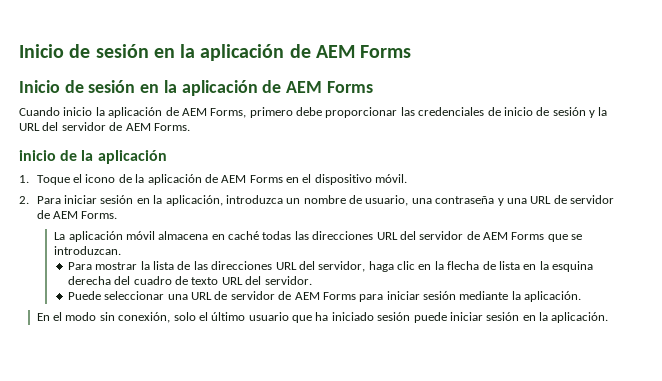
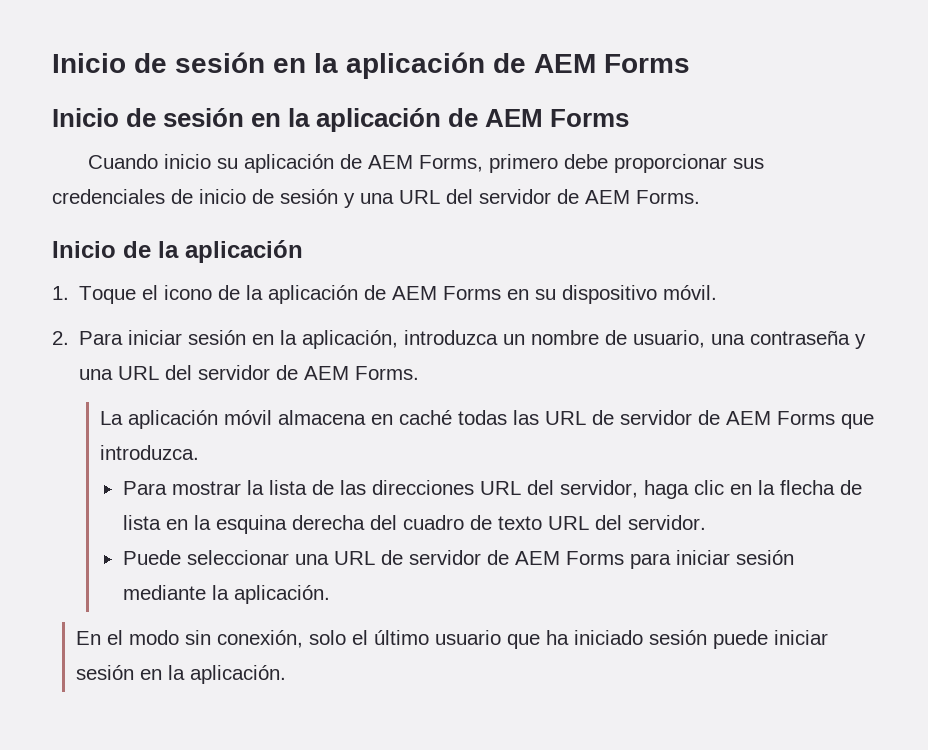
- Cuando inicio la aplicación de AEM Forms, primero debe proporcionar las credenciales de inicio de sesión y la URL del servidor de AEM Forms.
- inicio de la aplicación
+ Cuando inicio su aplicación de AEM Forms, primero debe proporcionar sus credenciales de inicio de sesión y una URL del servidor de AEM Forms.
+ Inicio de la aplicación
- 1. Toque el icono de la aplicación de AEM Forms en el dispositivo móvil.
+ 1. Toque el icono de la aplicación de AEM Forms en su dispositivo móvil.
- 2. Para iniciar sesión en la aplicación, introduzca un nombre de usuario, una contraseña y una URL de servidor de AEM Forms.
+ 2. Para iniciar sesión en la aplicación, introduzca un nombre de usuario, una contraseña y una URL del servidor de AEM Forms.
- La aplicación móvil almacena en caché todas las direcciones URL del servidor de AEM Forms que se introduzcan.
+ La aplicación móvil almacena en caché todas las URL de servidor de AEM Forms que introduzca.

